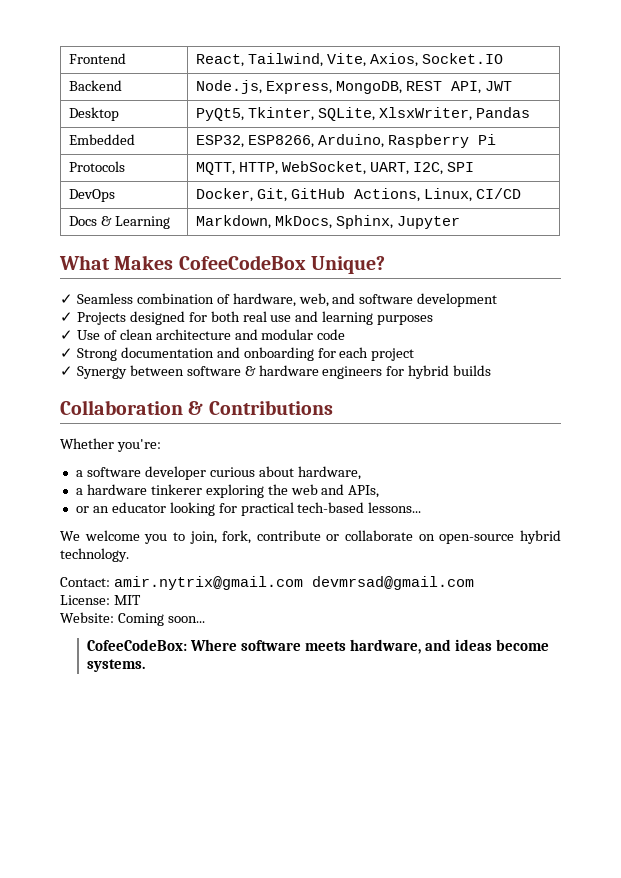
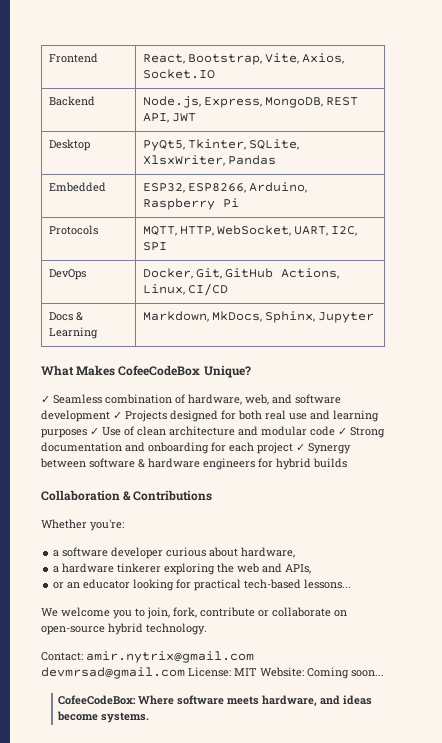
- Frontend | React, Tailwind, Vite, Axios, Socket.IO
+ Frontend | React, Bootstrap, Vite, Axios, Socket.IO
- ✓ Seamless combination of hardware, web, and software development
- ✓ Projects designed for both real use and learning purposes
- ✓ Use of clean architecture and modular code
- ✓ Strong documentation and onboarding for each project
- ✓ Synergy between software & hardware engineers for hybrid builds
+ ✓ Seamless combination of hardware, web, and software development ✓ Projects designed for both real use and learning purposes ✓ Use of clean architecture and modular code ✓ Strong documentation and onboarding for each project ✓ Synergy between software & hardware engineers for hybrid builds
- Contact: amir.nytrix@gmail.com devmrsad@gmail.com
- License: MIT
- Website: Coming soon...
+ Contact: amir.nytrix@gmail.com devmrsad@gmail.com License: MIT Website: Coming soon...

